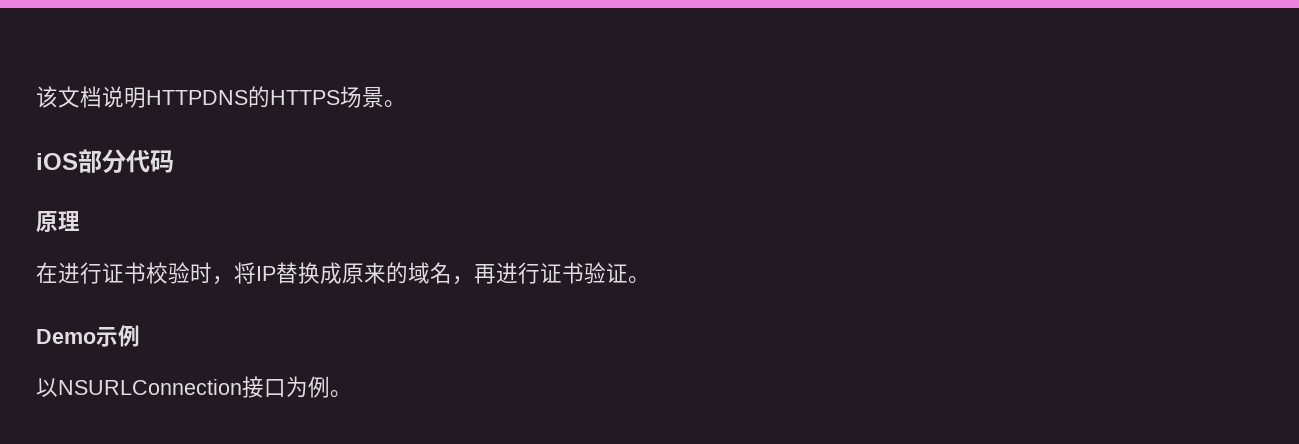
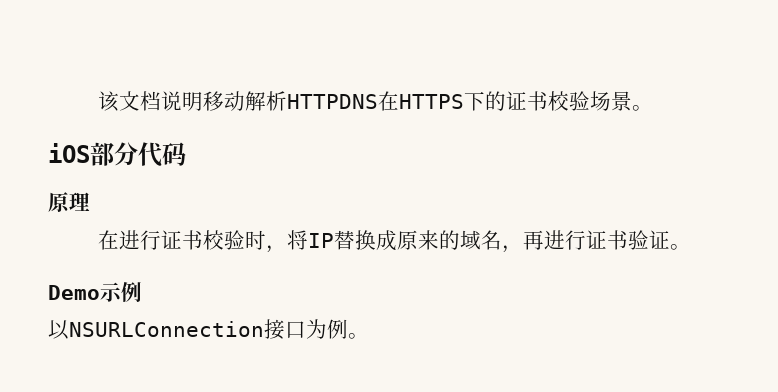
- 该文档说明HTTPDNS的HTTPS场景。
+ 该文档说明移动解析HTTPDNS在HTTPS下的证书校验场景。

